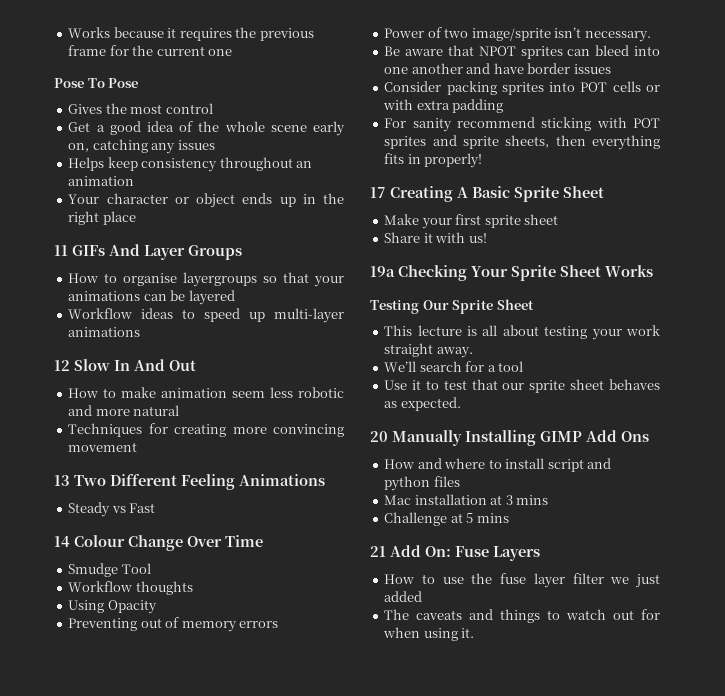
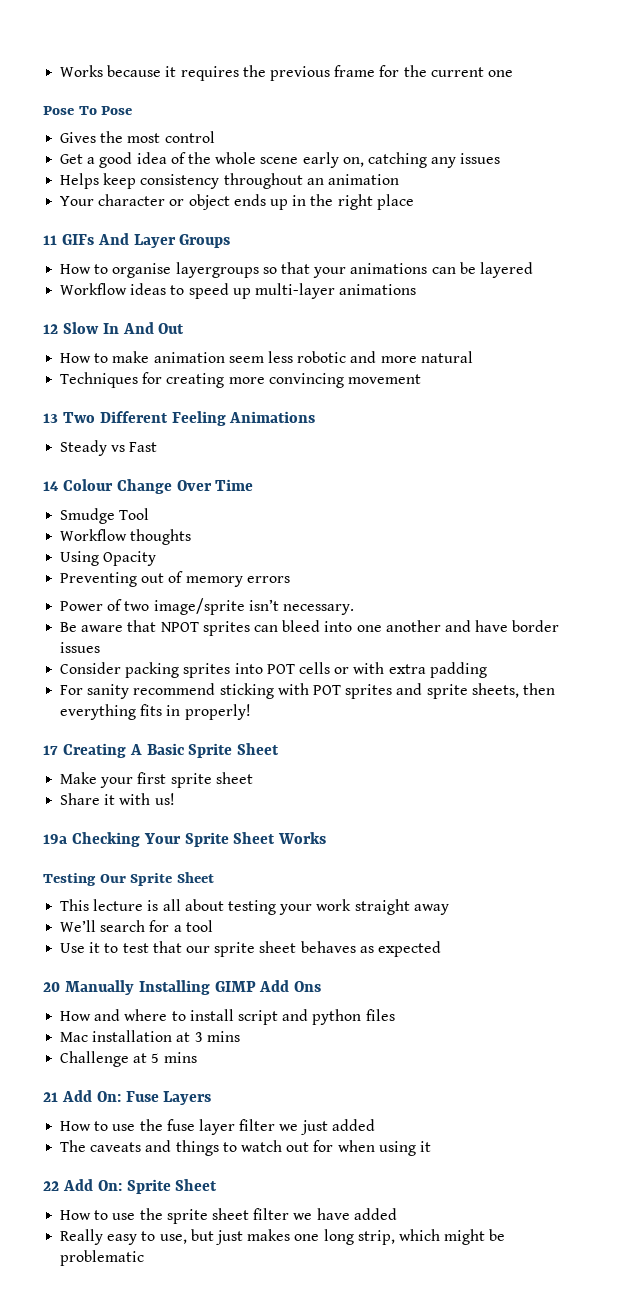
- This lecture is all about testing your work straight away.
+ This lecture is all about testing your work straight away
- Use it to test that our sprite sheet behaves as expected.
+ Use it to test that our sprite sheet behaves as expected
- The caveats and things to watch out for when using it.
+ The caveats and things to watch out for when using it
+ 22 Add On: Sprite Sheet
+ How to use the sprite sheet filter we have added
+ Really easy to use, but just makes one long strip, which might be problematic

